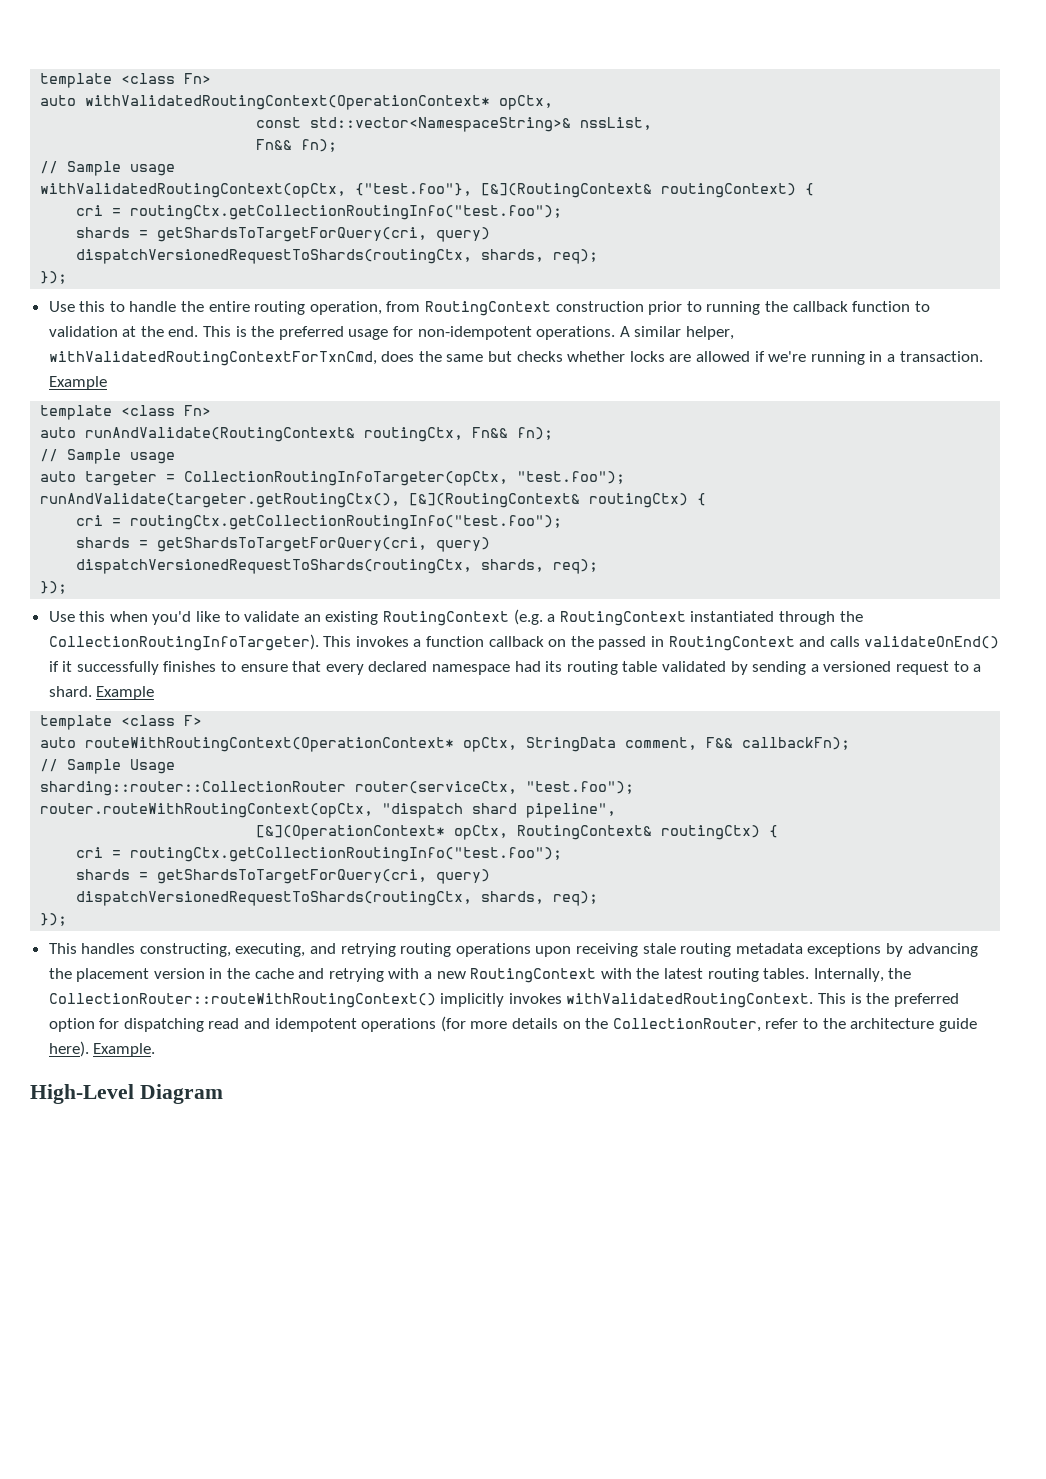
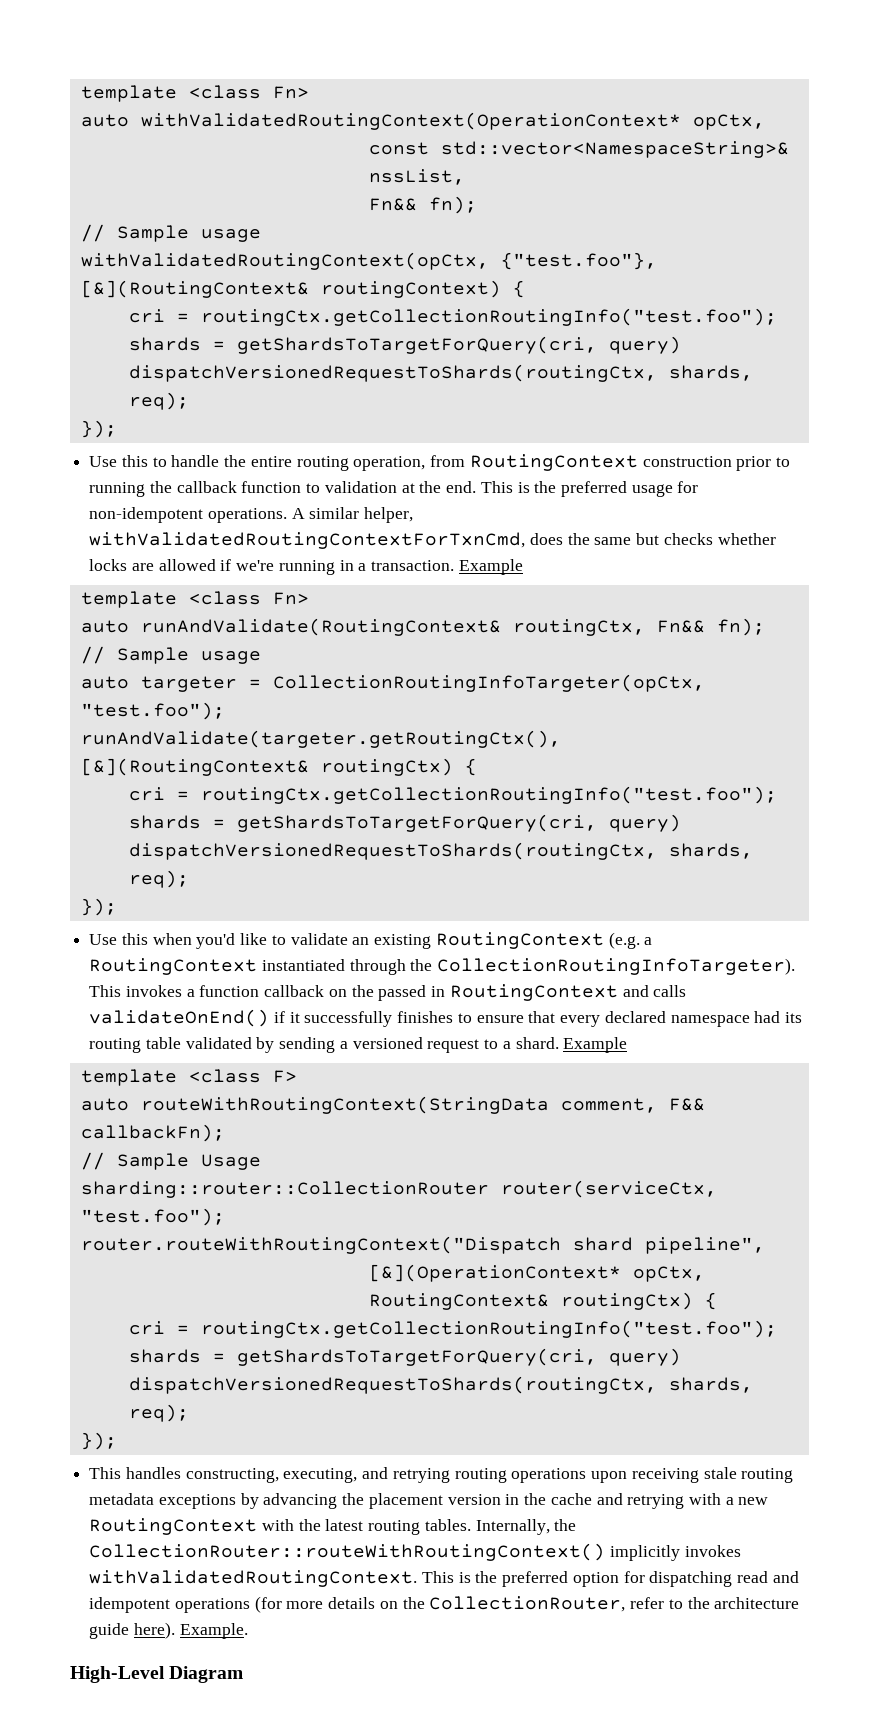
- auto routeWithRoutingContext(OperationContext* opCtx, StringData comment, F&& callbackFn);
+ auto routeWithRoutingContext(StringData comment, F&& callbackFn);
- router.routeWithRoutingContext(opCtx, "dispatch shard pipeline",
+ router.routeWithRoutingContext("Dispatch shard pipeline",

